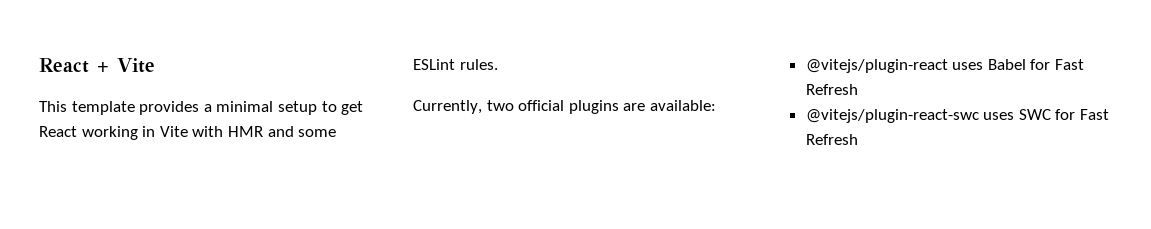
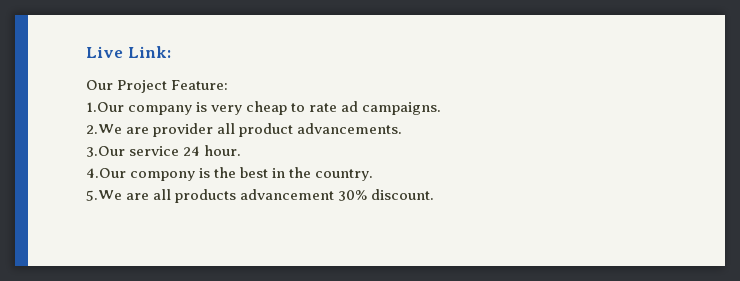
- React + Vite
- This template provides a minimal setup to get React working in Vite with HMR and some ESLint rules.
- Currently, two official plugins are available:
- @vitejs/plugin-react uses Babel for Fast Refresh
- @vitejs/plugin-react-swc uses SWC for Fast Refresh
+ Live Link:
+ Our Project Feature:
+ 1.Our company is very cheap to rate ad campaigns.
+ 2.We are provider all product advancements.
+ 3.Our service 24 hour.
+ 4.Our compony is the best in the country.
+ 5.We are all products advancement 30% discount.

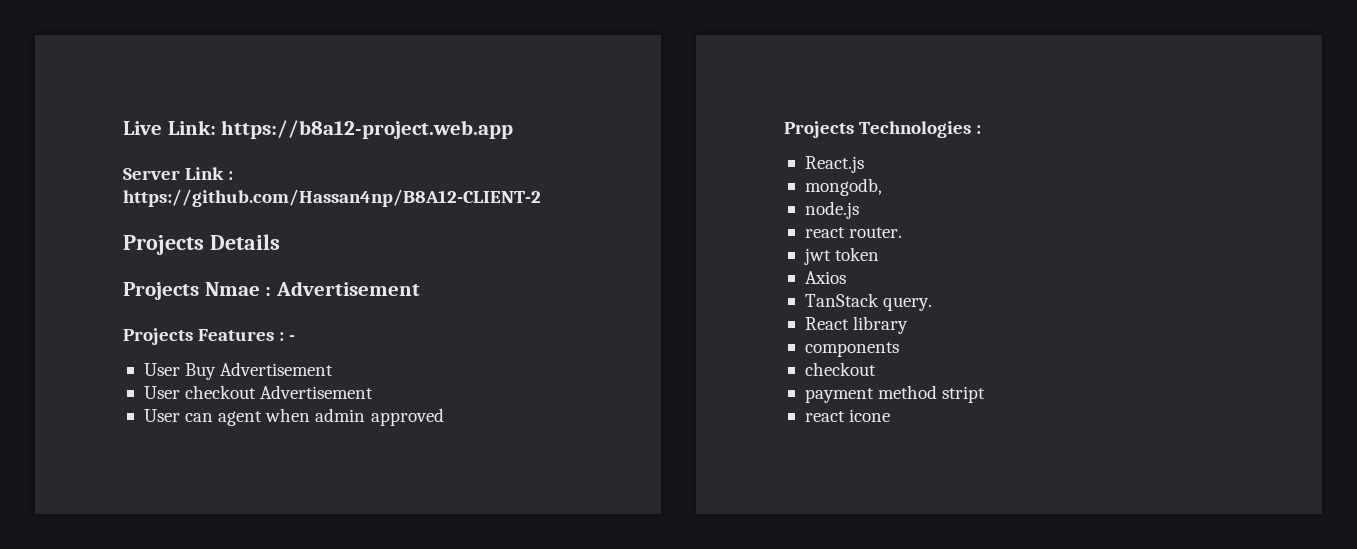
- Live Link:
- Our Project Feature:
- 1.Our company is very cheap to rate ad campaigns.
- 2.We are provider all product advancements.
- 3.Our service 24 hour.
- 4.Our compony is the best in the country.
- 5.We are all products advancement 30% discount.
+ Live Link: https://b8a12-project.web.app
+ Server Link : https://github.com/Hassan4np/B8A12-CLIENT-2
+ Projects Details
+ Projects Nmae : Advertisement
+ Projects Features : -
+ User Buy Advertisement
+ User checkout Advertisement
+ User can agent when admin approved
+ Projects Technologies :
+ React.js
+ mongodb,
+ node.js
+ react router.
+ jwt token
+ Axios
+ TanStack query.
+ React library
+ components
+ checkout
+ payment method stript
+ react icone

